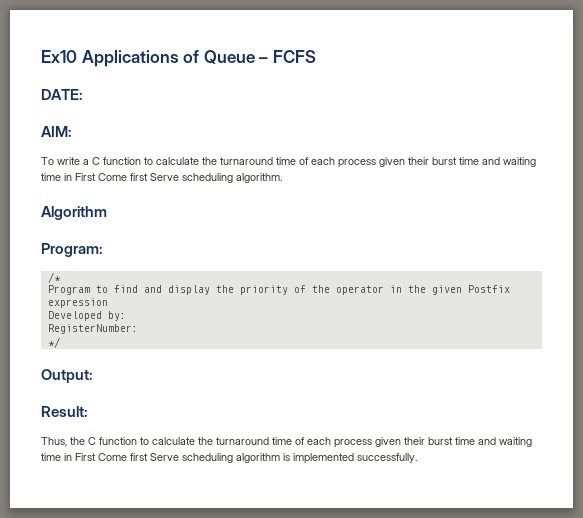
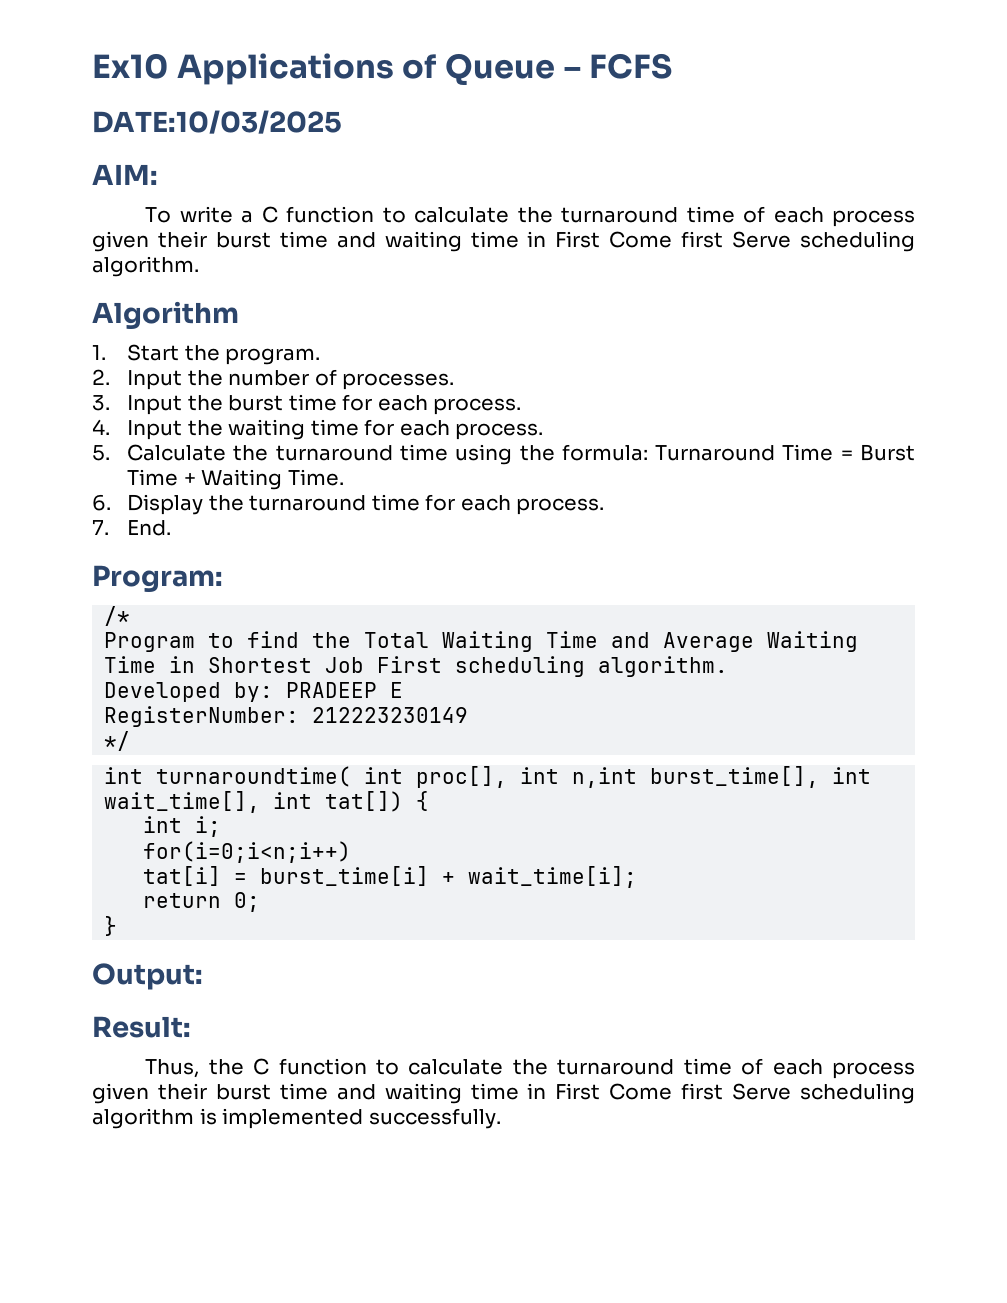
- DATE:
+ DATE:10/03/2025
+ 1. Start the program.
+ 2. Input the number of processes.
+ 3. Input the burst time for each process.
+ 4. Input the waiting time for each process.
+ 5. Calculate the turnaround time using the formula: Turnaround Time = Burst Time + Waiting Time.
+ 6. Display the turnaround time for each process.
+ 7. End.
- Program to find and display the priority of the operator in the given Postfix expression
+ Program to find the Total Waiting Time and Average Waiting Time in Shortest Job First scheduling algorithm.
- Developed by:
+ Developed by: PRADEEP E
- RegisterNumber:
+ RegisterNumber: 212223230149
+ int turnaroundtime( int proc[], int n,int burst_time[], int wait_time[], int tat[]) {
+ int i;
+ for(i=0;i<n;i++)
+ tat[i] = burst_time[i] + wait_time[i];
+ return 0;
+ }

